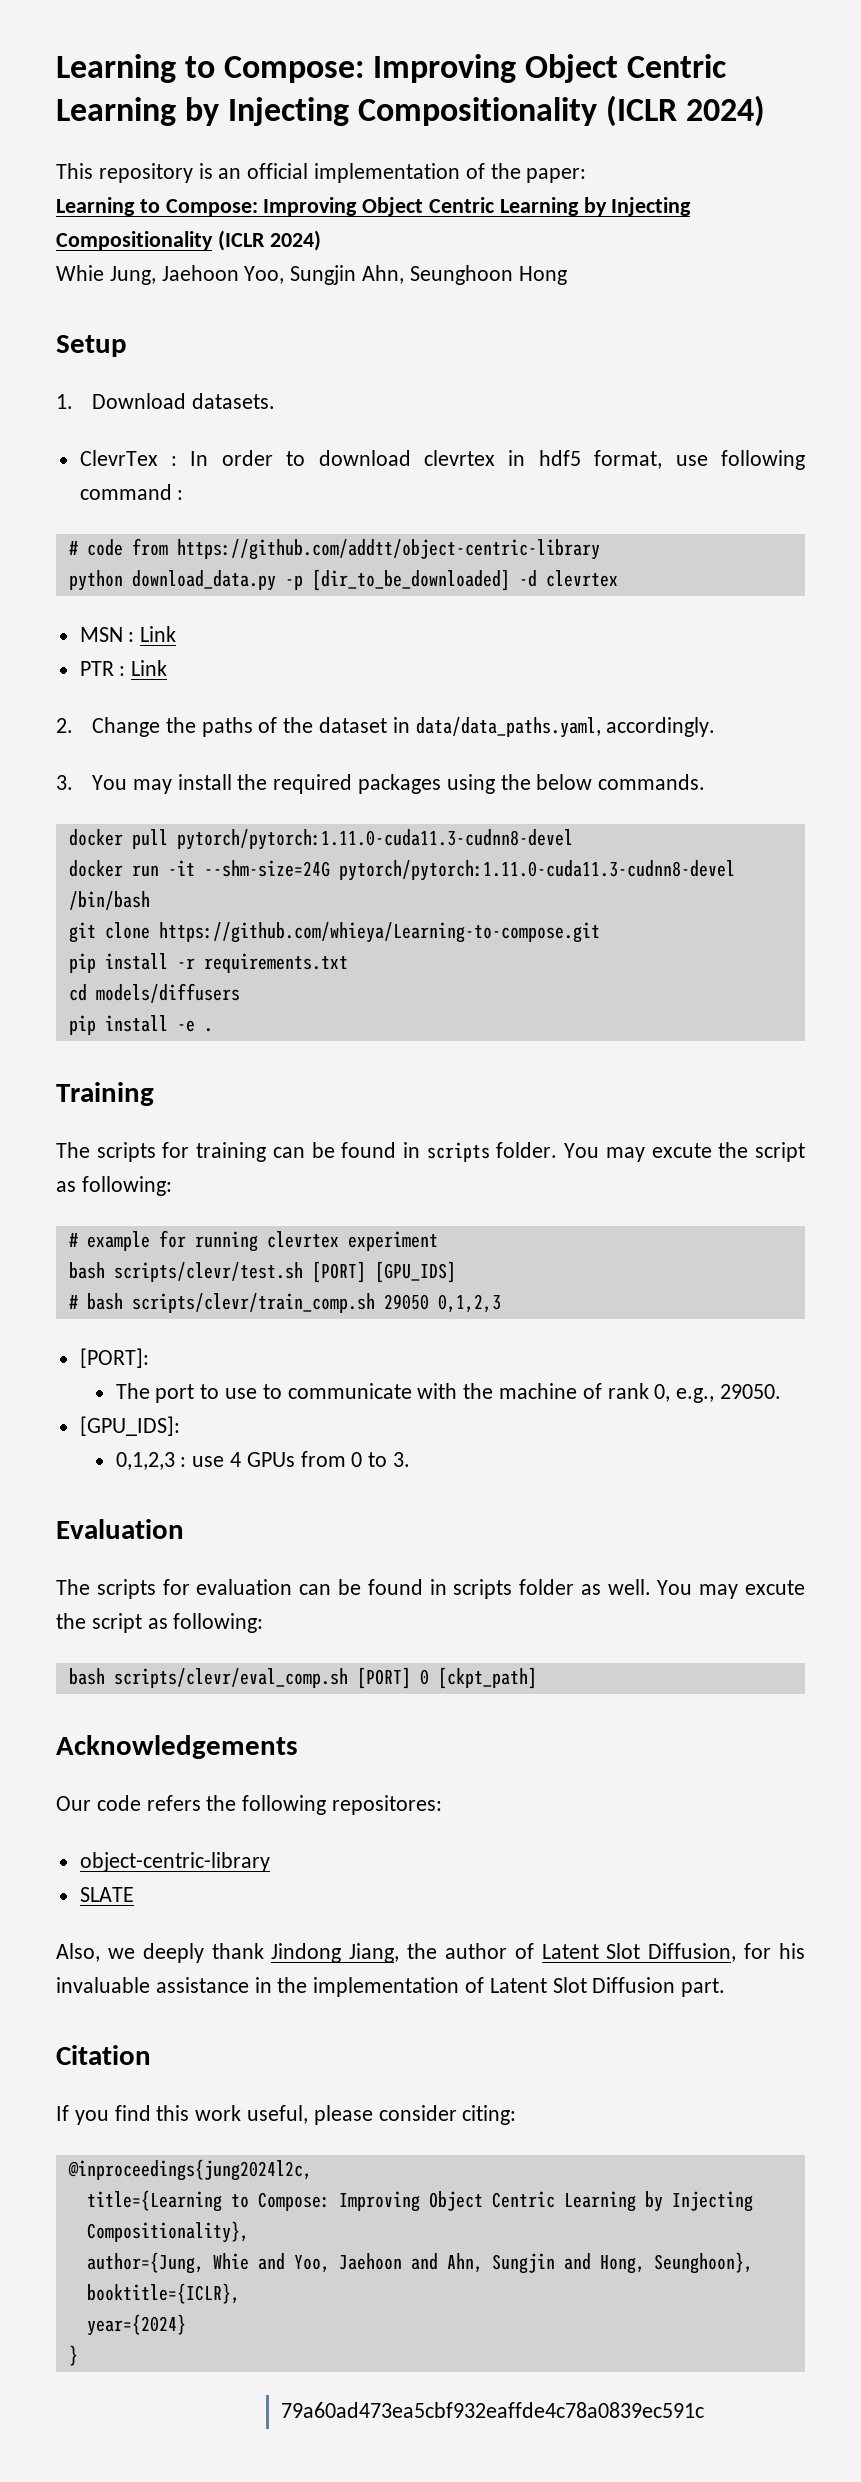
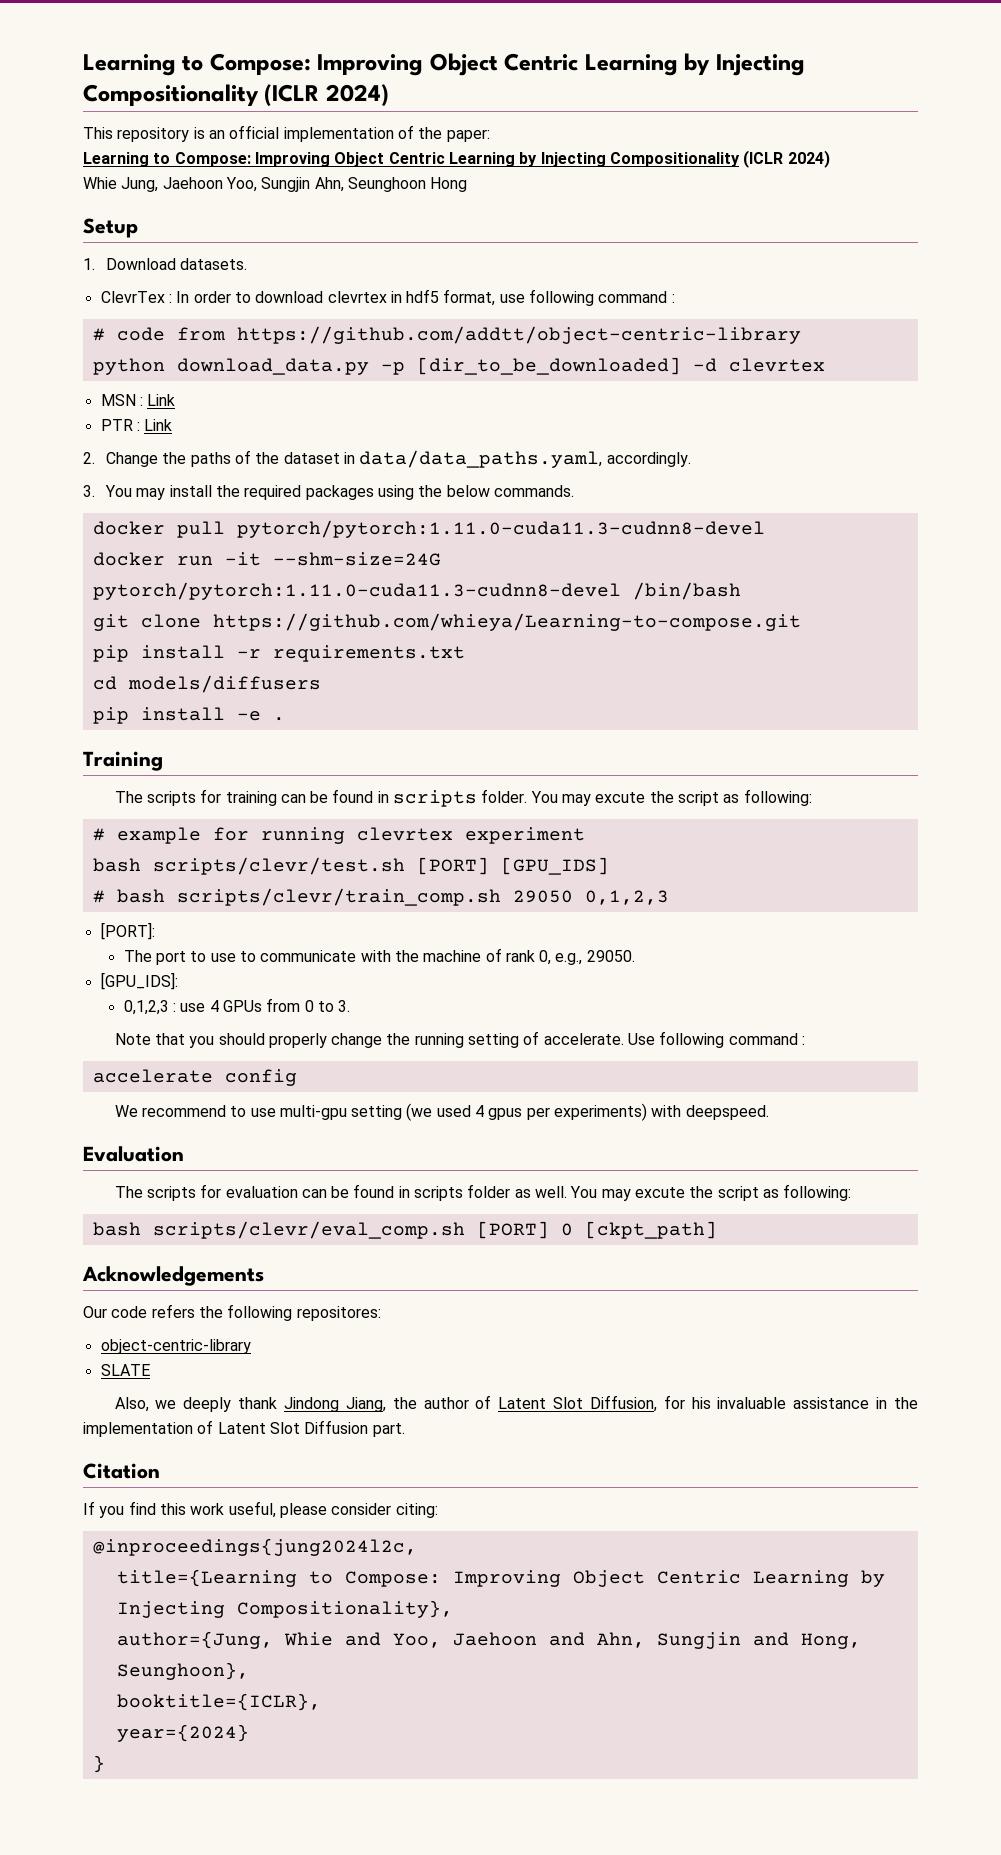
+ Note that you should properly change the running setting of accelerate. Use following command :
+ accelerate config
+ We recommend to use multi-gpu setting (we used 4 gpus per experiments) with deepspeed.
- 79a60ad473ea5cbf932eaffde4c78a0839ec591c

